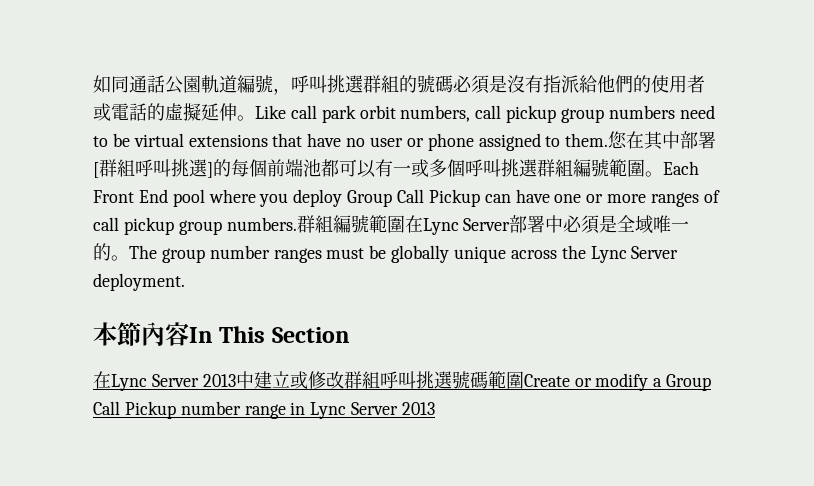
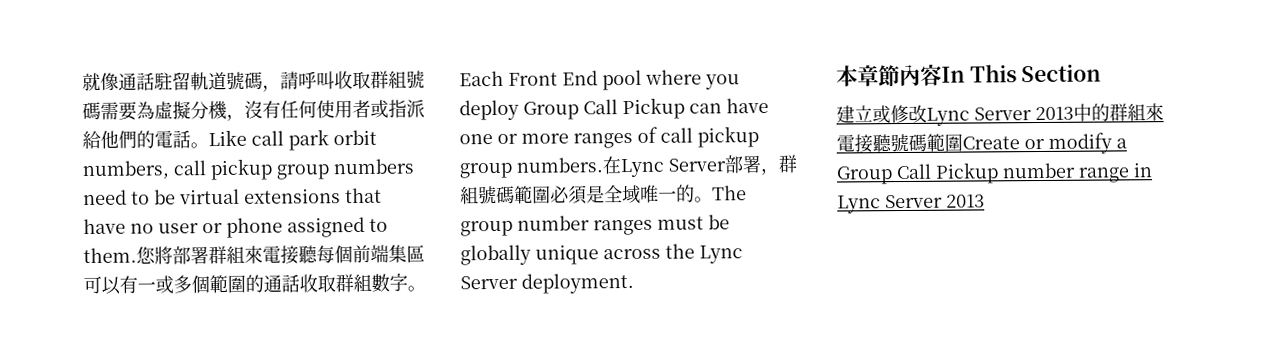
- 如同通話公園軌道編號，呼叫挑選群組的號碼必須是沒有指派給他們的使用者或電話的虛擬延伸。
+ 就像通話駐留軌道號碼，請呼叫收取群組號碼需要為虛擬分機，沒有任何使用者或指派給他們的電話。
- 您在其中部署[群組呼叫挑選]的每個前端池都可以有一或多個呼叫挑選群組編號範圍。
+ 您將部署群組來電接聽每個前端集區可以有一或多個範圍的通話收取群組數字。
- 群組編號範圍在Lync Server部署中必須是全域唯一的。
+ 在Lync Server部署，群組號碼範圍必須是全域唯一的。
- 本節內容In This Section
+ 本章節內容In This Section
- 在Lync Server 2013中建立或修改群組呼叫挑選號碼範圍Create or modify a Group Call Pickup number range in Lync Server 2013
+ 建立或修改Lync Server 2013中的群組來電接聽號碼範圍Create or modify a Group Call Pickup number range in Lync Server 2013

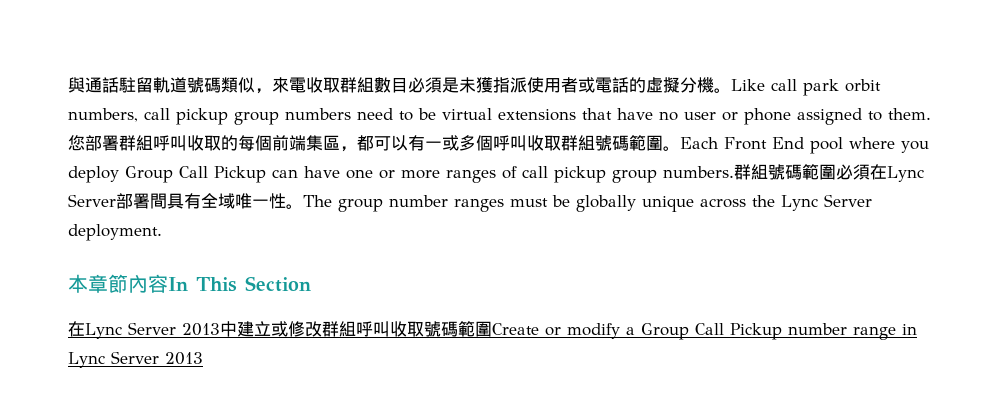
- 就像通話駐留軌道號碼，請呼叫收取群組號碼需要為虛擬分機，沒有任何使用者或指派給他們的電話。
+ 與通話駐留軌道號碼類似，來電收取群組數目必須是未獲指派使用者或電話的虛擬分機。
- 您將部署群組來電接聽每個前端集區可以有一或多個範圍的通話收取群組數字。
+ 您部署群組呼叫收取的每個前端集區，都可以有一或多個呼叫收取群組號碼範圍。
- 在Lync Server部署，群組號碼範圍必須是全域唯一的。
+ 群組號碼範圍必須在Lync Server部署間具有全域唯一性。
- 建立或修改Lync Server 2013中的群組來電接聽號碼範圍Create or modify a Group Call Pickup number range in Lync Server 2013
+ 在Lync Server 2013中建立或修改群組呼叫收取號碼範圍Create or modify a Group Call Pickup number range in Lync Server 2013

